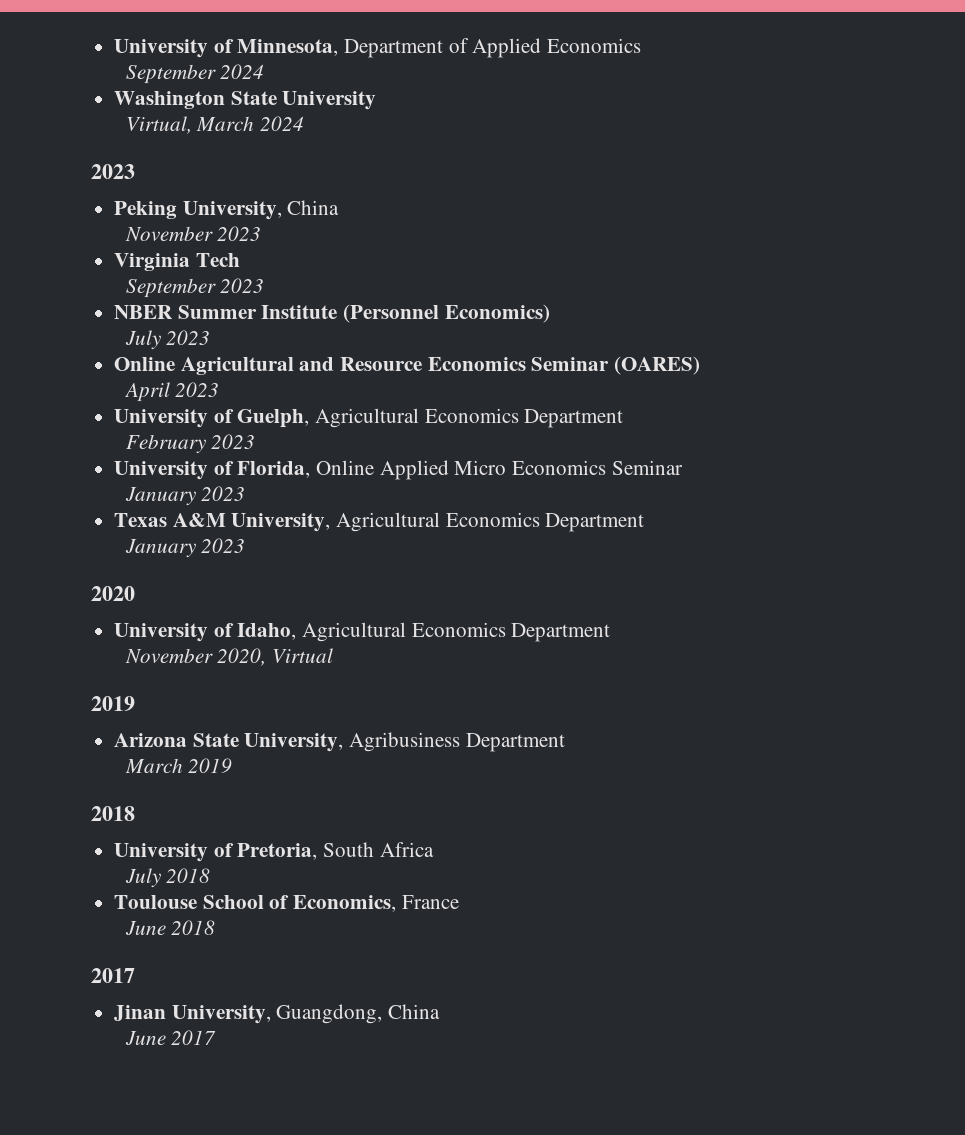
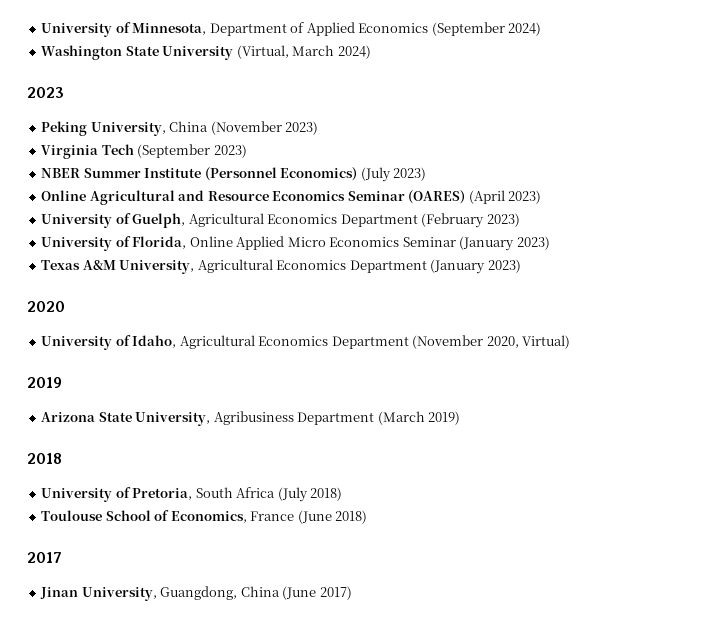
- University of Minnesota, Department of Applied Economics
- September 2024
+ University of Minnesota, Department of Applied Economics (September 2024)
- Washington State University
- Virtual, March 2024
+ Washington State University (Virtual, March 2024)
- Peking University, China
- November 2023
+ Peking University, China (November 2023)
- Virginia Tech
- September 2023
+ Virginia Tech (September 2023)
- NBER Summer Institute (Personnel Economics)
- July 2023
+ NBER Summer Institute (Personnel Economics) (July 2023)
- Online Agricultural and Resource Economics Seminar (OARES)
- April 2023
+ Online Agricultural and Resource Economics Seminar (OARES) (April 2023)
- University of Guelph, Agricultural Economics Department
- February 2023
+ University of Guelph, Agricultural Economics Department (February 2023)
- University of Florida, Online Applied Micro Economics Seminar
- January 2023
+ University of Florida, Online Applied Micro Economics Seminar (January 2023)
- Texas A&M University, Agricultural Economics Department
- January 2023
+ Texas A&M University, Agricultural Economics Department (January 2023)
- University of Idaho, Agricultural Economics Department
- November 2020, Virtual
+ University of Idaho, Agricultural Economics Department (November 2020, Virtual)
- Arizona State University, Agribusiness Department
- March 2019
+ Arizona State University, Agribusiness Department (March 2019)
- University of Pretoria, South Africa
- July 2018
+ University of Pretoria, South Africa (July 2018)
- Toulouse School of Economics, France
- June 2018
+ Toulouse School of Economics, France (June 2018)
- Jinan University, Guangdong, China
- June 2017
+ Jinan University, Guangdong, China (June 2017)

